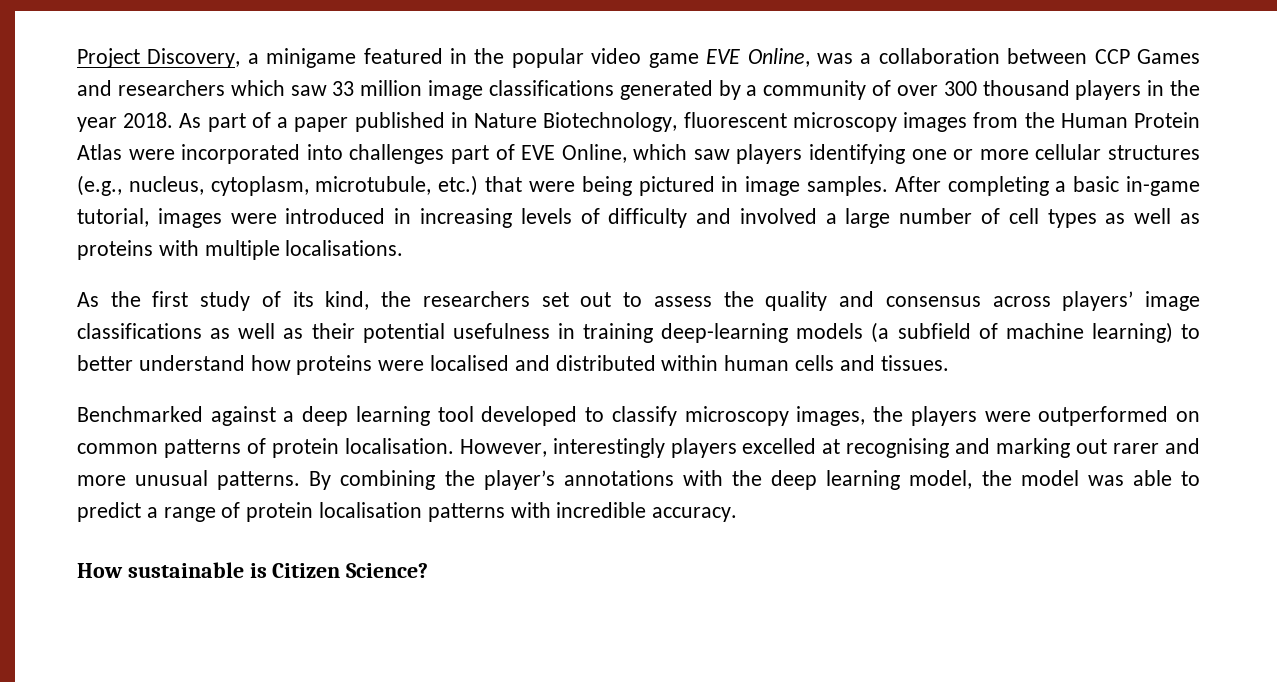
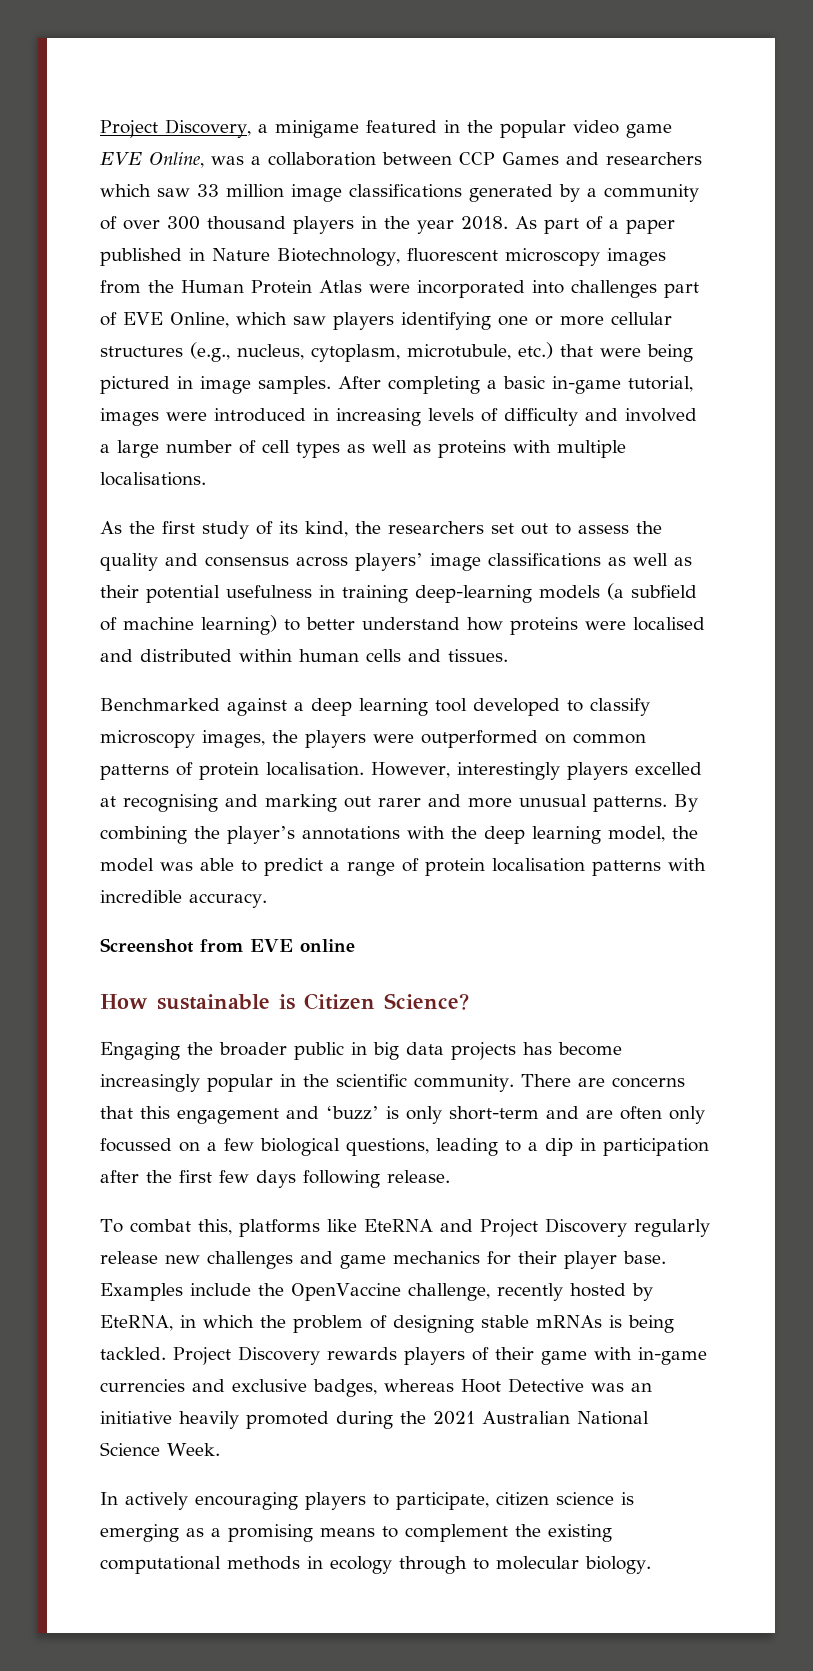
+ Screenshot from EVE online
+ Engaging the broader public in big data projects has become increasingly popular in the scientific community. There are concerns that this engagement and ‘buzz’ is only short-term and are often only focussed on a few biological questions, leading to a dip in participation after the first few days following release.
+ To combat this, platforms like EteRNA and Project Discovery regularly release new challenges and game mechanics for their player base. Examples include the OpenVaccine challenge, recently hosted by EteRNA, in which the problem of designing stable mRNAs is being tackled. Project Discovery rewards players of their game with in-game currencies and exclusive badges, whereas Hoot Detective was an initiative heavily promoted during the 2021 Australian National Science Week.
+ In actively encouraging players to participate, citizen science is emerging as a promising means to complement the existing computational methods in ecology through to molecular biology.

